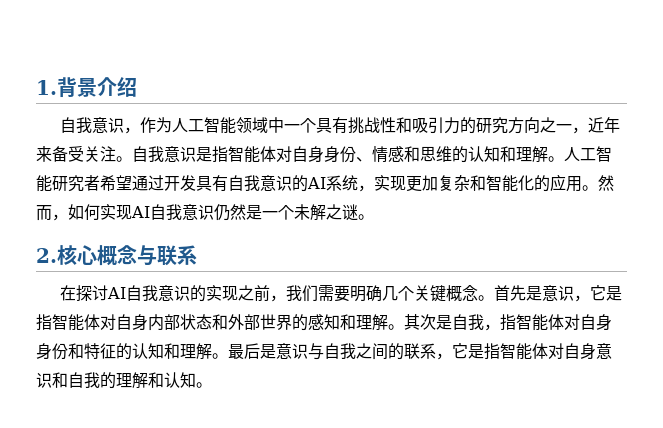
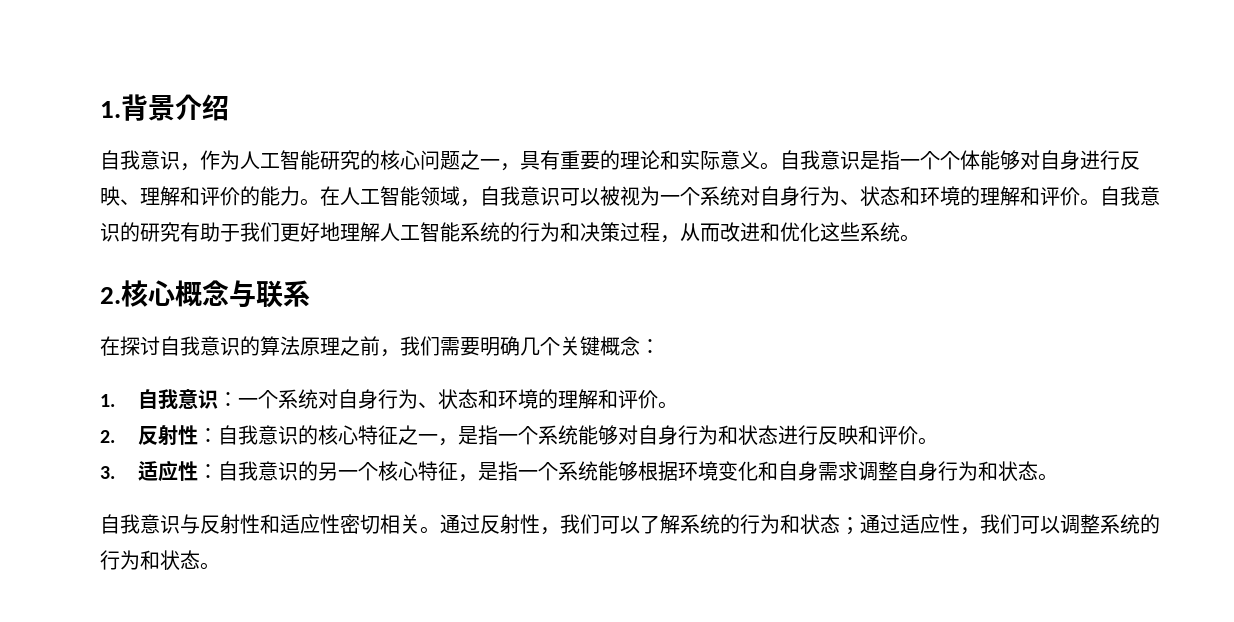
- 自我意识，作为人工智能领域中一个具有挑战性和吸引力的研究方向之一，近年来备受关注。自我意识是指智能体对自身身份、情感和思维的认知和理解。人工智能研究者希望通过开发具有自我意识的AI系统，实现更加复杂和智能化的应用。然而，如何实现AI自我意识仍然是一个未解之谜。
+ 自我意识，作为人工智能研究的核心问题之一，具有重要的理论和实际意义。自我意识是指一个个体能够对自身进行反映、理解和评价的能力。在人工智能领域，自我意识可以被视为一个系统对自身行为、状态和环境的理解和评价。自我意识的研究有助于我们更好地理解人工智能系统的行为和决策过程，从而改进和优化这些系统。
- 在探讨AI自我意识的实现之前，我们需要明确几个关键概念。首先是意识，它是指智能体对自身内部状态和外部世界的感知和理解。其次是自我，指智能体对自身身份和特征的认知和理解。最后是意识与自我之间的联系，它是指智能体对自身意识和自我的理解和认知。
+ 在探讨自我意识的算法原理之前，我们需要明确几个关键概念：
+ 1.自我意识：一个系统对自身行为、状态和环境的理解和评价。
+ 2.反射性：自我意识的核心特征之一，是指一个系统能够对自身行为和状态进行反映和评价。
+ 3.适应性：自我意识的另一个核心特征，是指一个系统能够根据环境变化和自身需求调整自身行为和状态。
+ 自我意识与反射性和适应性密切相关。通过反射性，我们可以了解系统的行为和状态；通过适应性，我们可以调整系统的行为和状态。

